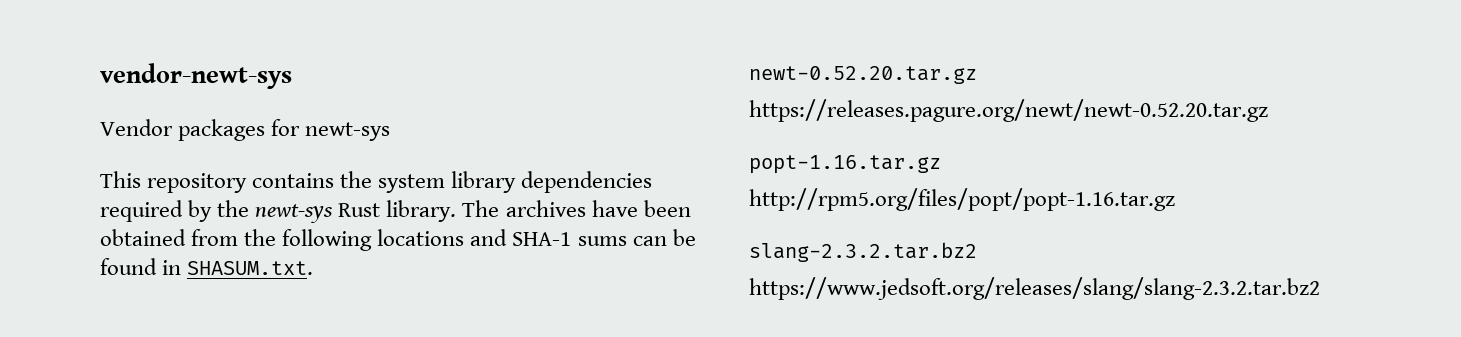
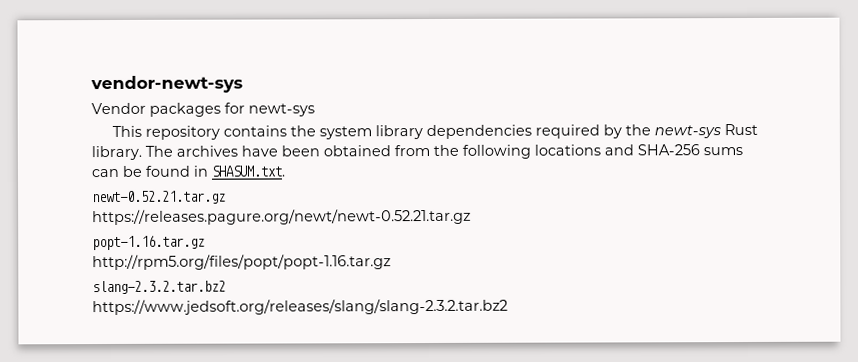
- The archives have been obtained from the following locations and SHA-1 sums can be found in SHASUM.txt.
+ The archives have been obtained from the following locations and SHA-256 sums can be found in SHASUM.txt.
- newt-0.52.20.tar.gz
- https://releases.pagure.org/newt/newt-0.52.20.tar.gz
+ newt-0.52.21.tar.gz
+ https://releases.pagure.org/newt/newt-0.52.21.tar.gz

